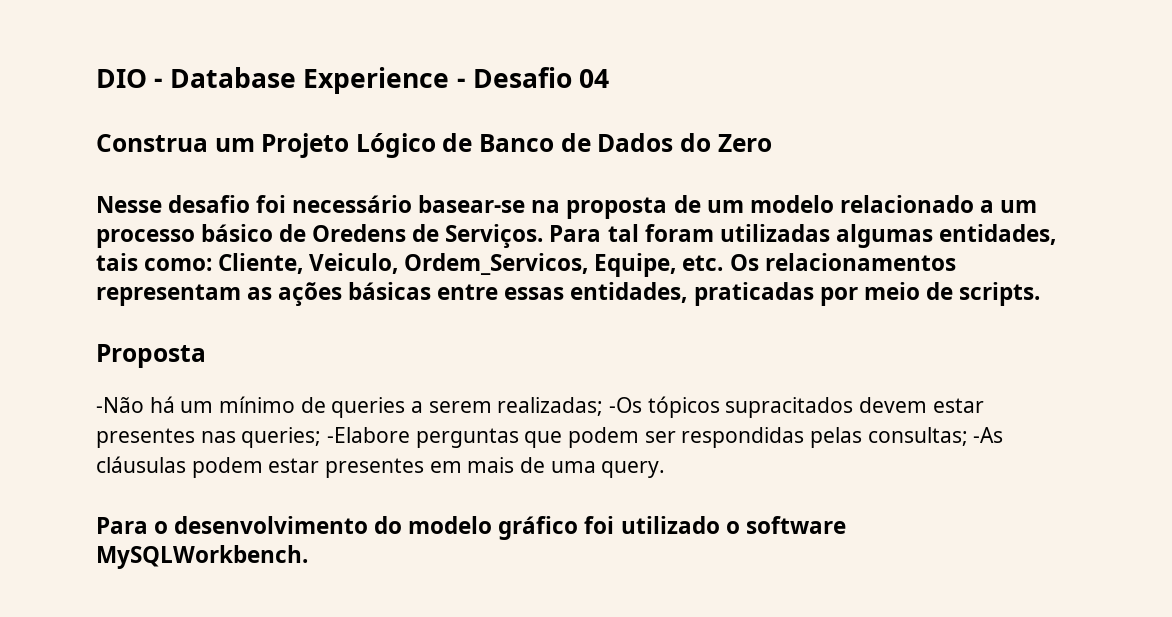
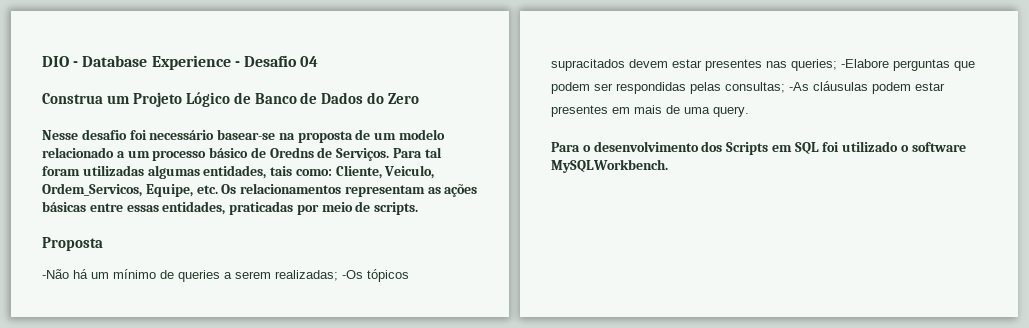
- Nesse desafio foi necessário basear-se na proposta de um modelo relacionado a um processo básico de Oredens de Serviços.
+ Nesse desafio foi necessário basear-se na proposta de um modelo relacionado a um processo básico de Oredns de Serviços.
- Para o desenvolvimento do modelo gráfico foi utilizado o software MySQLWorkbench.
+ Para o desenvolvimento dos Scripts em SQL foi utilizado o software MySQLWorkbench.

